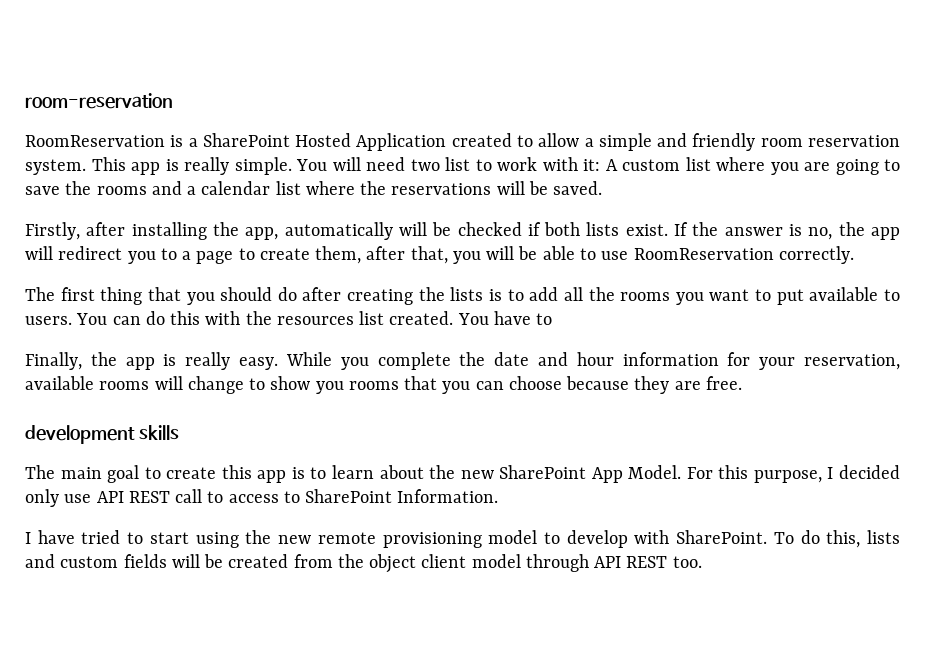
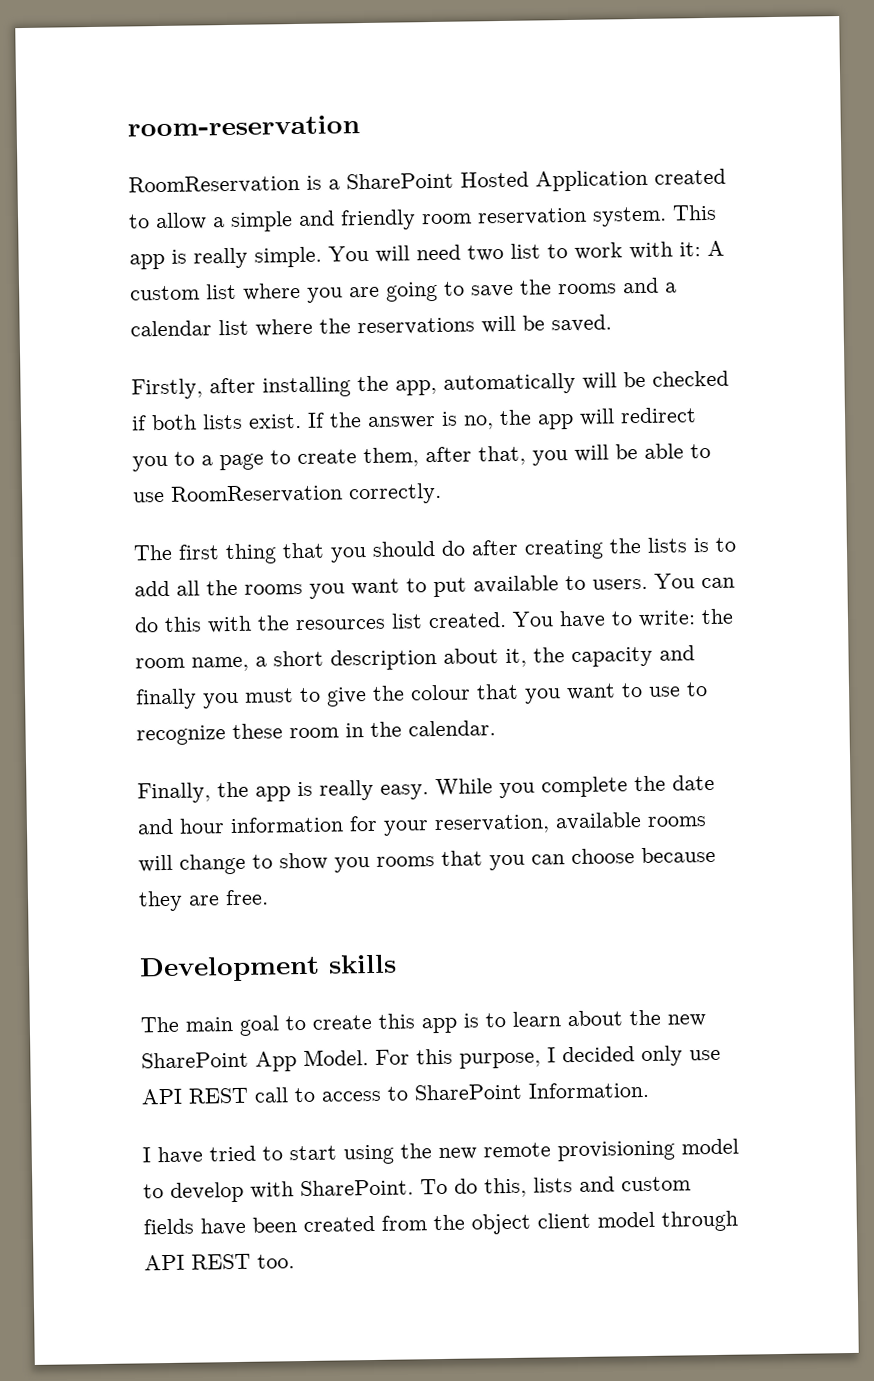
- You have to
+ You have to write: the room name, a short description about it, the capacity and finally you must to give the colour that you want to use to recognize these room in the calendar.
- development skills
+ Development skills
- To do this, lists and custom fields will be created from the object client model through API REST too.
+ To do this, lists and custom fields have been created from the object client model through API REST too.

